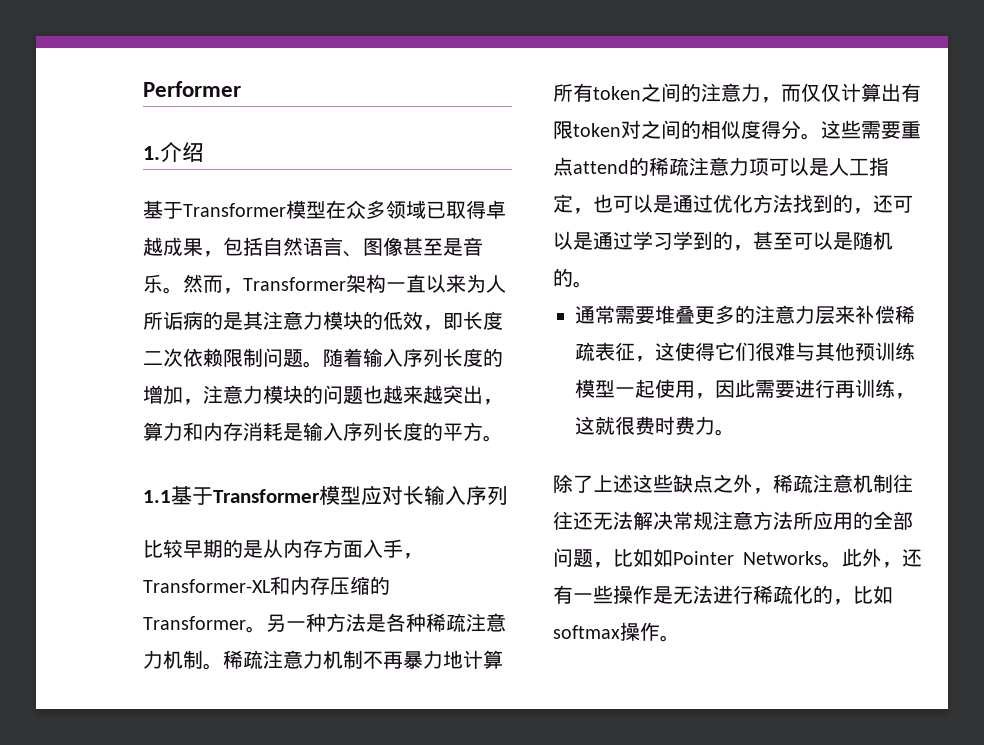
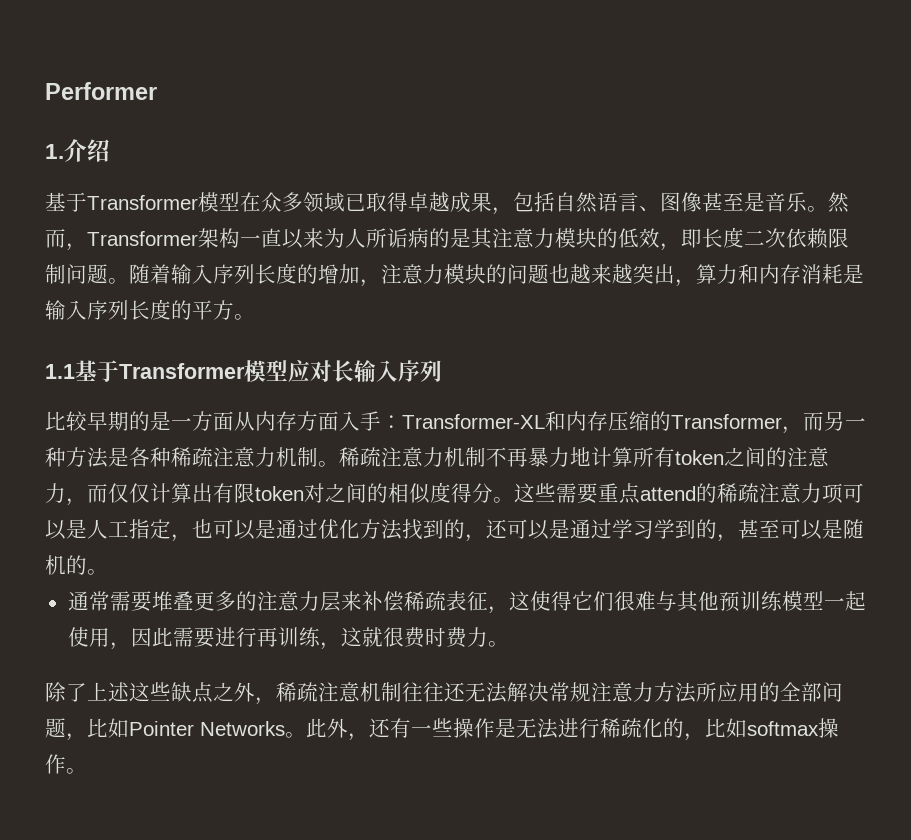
- 比较早期的是从内存方面入手，Transformer-XL和内存压缩的Transformer。另一种方法是各种稀疏注意力机制。
+ 比较早期的是一方面从内存方面入手：Transformer-XL和内存压缩的Transformer，而另一种方法是各种稀疏注意力机制。
- 除了上述这些缺点之外，稀疏注意机制往往还无法解决常规注意方法所应用的全部问题，比如如Pointer Networks。
+ 除了上述这些缺点之外，稀疏注意机制往往还无法解决常规注意力方法所应用的全部问题，比如Pointer Networks。

